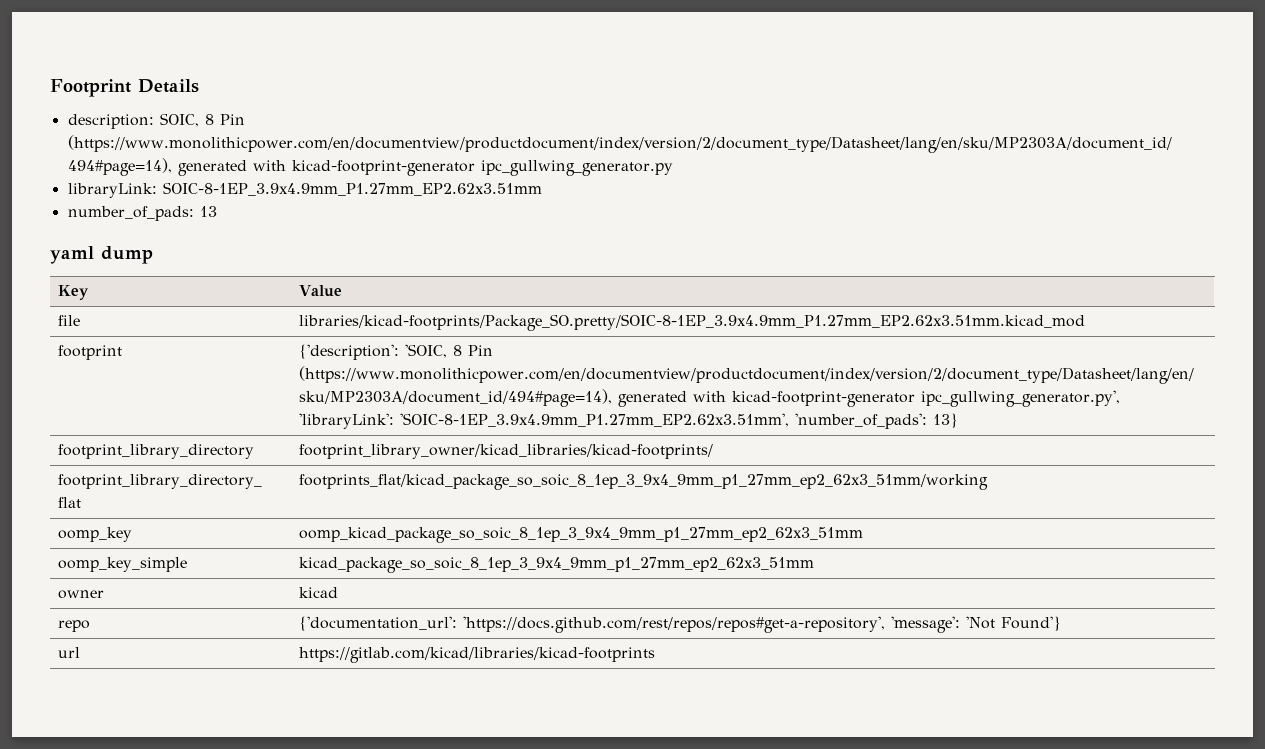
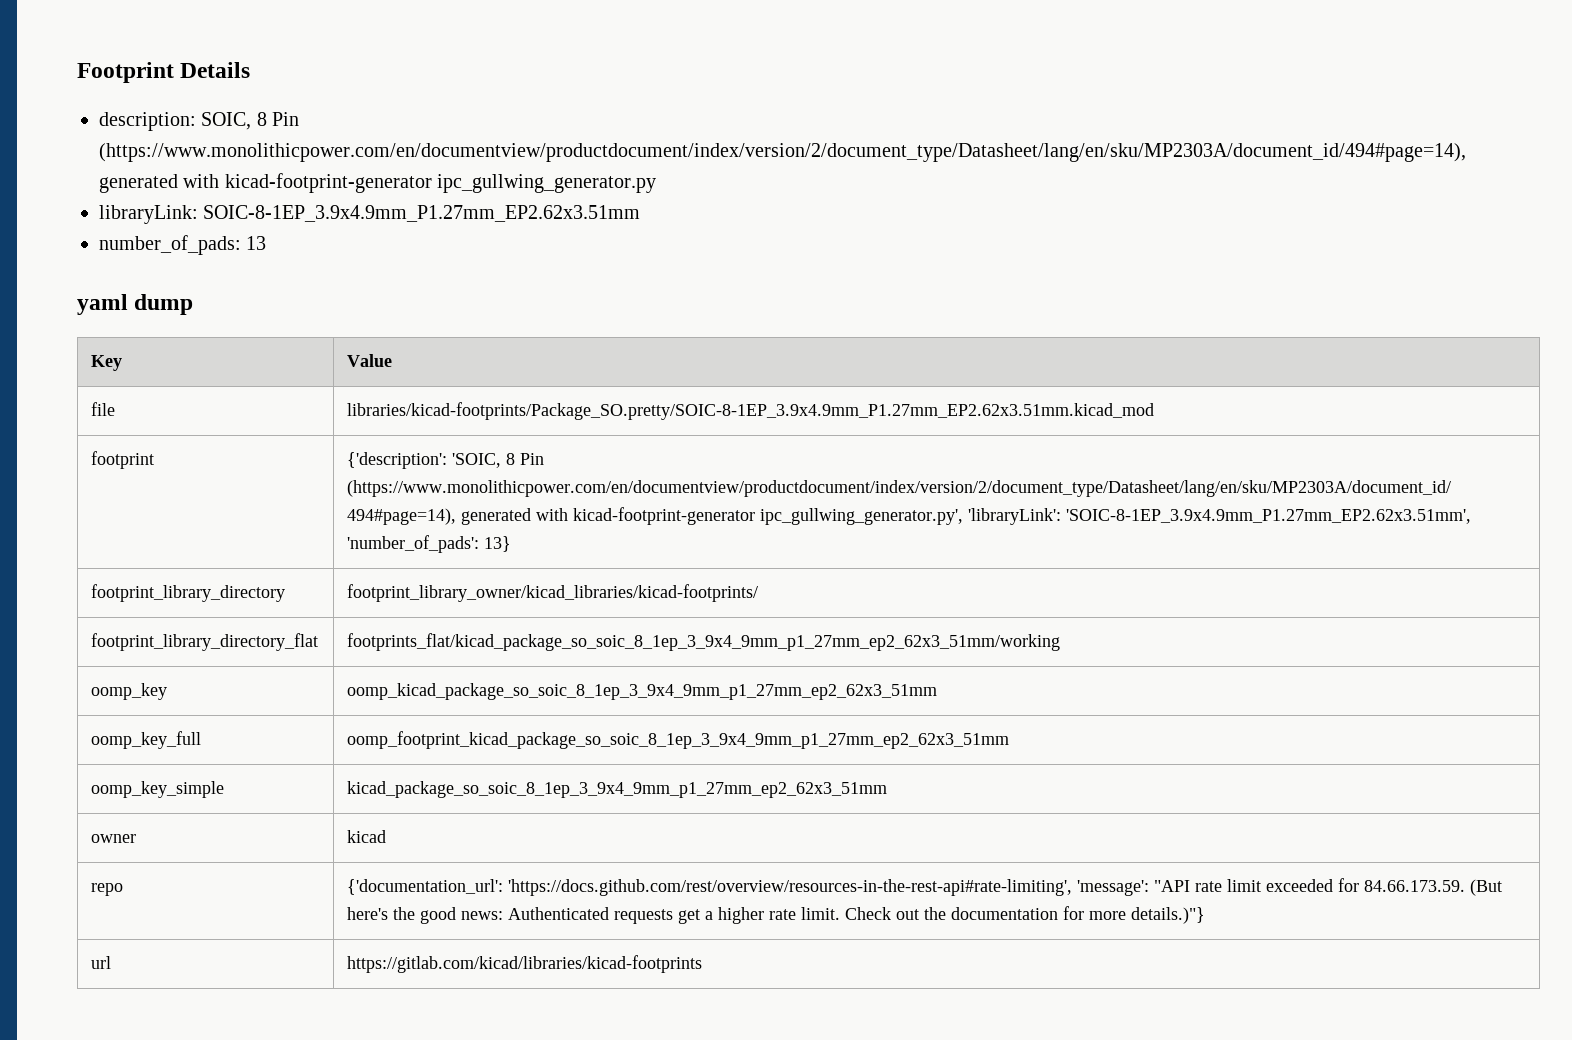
+ oomp_key_full | oomp_footprint_kicad_package_so_soic_8_1ep_3_9x4_9mm_p1_27mm_ep2_62x3_51mm
- repo | {'documentation_url': 'https://docs.github.com/rest/repos/repos#get-a-repository', 'message': 'Not Found'}
+ repo | {'documentation_url': 'https://docs.github.com/rest/overview/resources-in-the-rest-api#rate-limiting', 'message': "API rate limit exceeded for 84.66.173.59. (But here's the good news: Authenticated requests get a higher rate limit. Check out the documentation for more details.)"}

